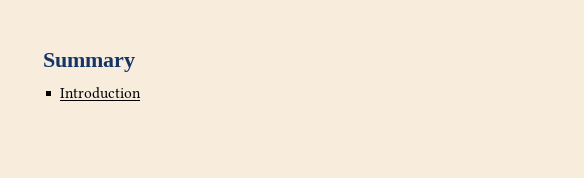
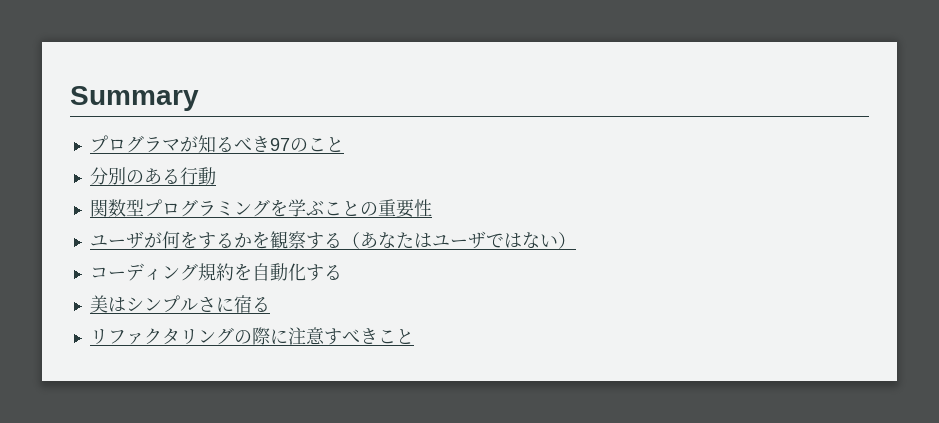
- Introduction
+ プログラマが知るべき97のこと
+ 分別のある行動
+ 関数型プログラミングを学ぶことの重要性
+ ユーザが何をするかを観察する（あなたはユーザではない）
+ コーディング規約を自動化する
+ 美はシンプルさに宿る
+ リファクタリングの際に注意すべきこと

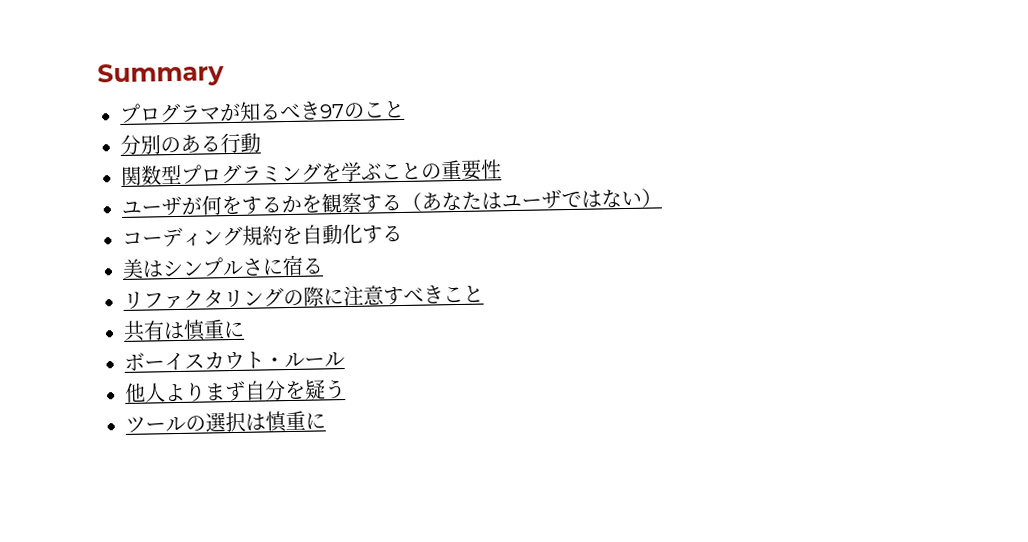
+ 共有は慎重に
+ ボーイスカウト・ルール
+ 他人よりまず自分を疑う
+ ツールの選択は慎重に

